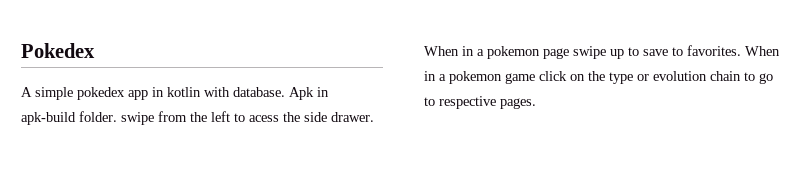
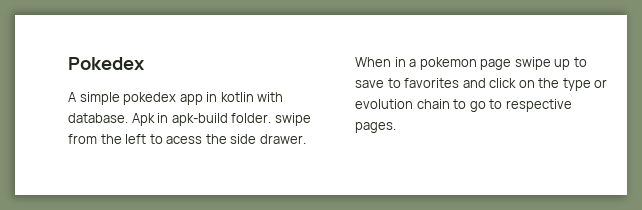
- When in a pokemon page swipe up to save to favorites. When in a pokemon game click on the type or evolution chain to go to respective pages.
+ When in a pokemon page swipe up to save to favorites and click on the type or evolution chain to go to respective pages.

